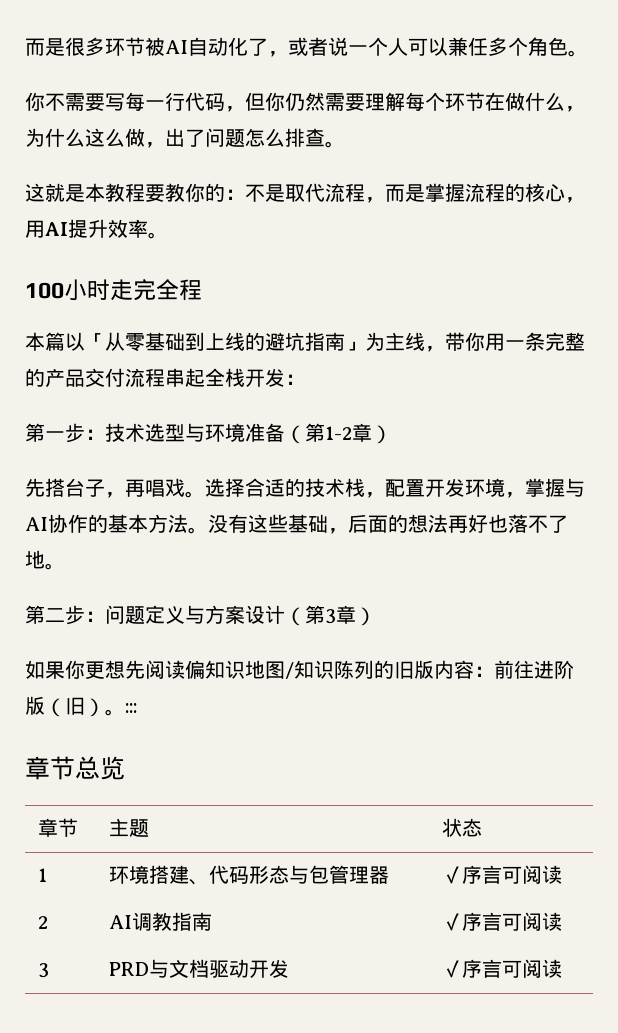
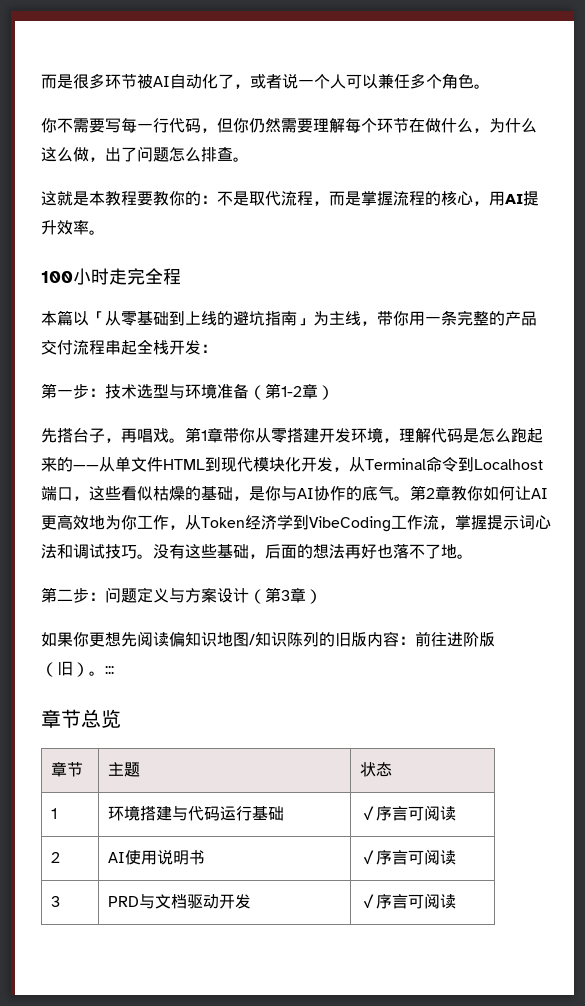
- 选择合适的技术栈，配置开发环境，掌握与AI协作的基本方法。
+ 第1章带你从零搭建开发环境，理解代码是怎么跑起来的——从单文件HTML到现代模块化开发，从Terminal命令到Localhost端口，这些看似枯燥的基础，是你与AI协作的底气。第2章教你如何让AI更高效地为你工作，从Token经济学到VibeCoding工作流，掌握提示词心法和调试技巧。
- 1 | 环境搭建、代码形态与包管理器 | ✓序言可阅读
+ 1 | 环境搭建与代码运行基础 | ✓序言可阅读
- 2 | AI调教指南 | ✓序言可阅读
+ 2 | AI使用说明书 | ✓序言可阅读

